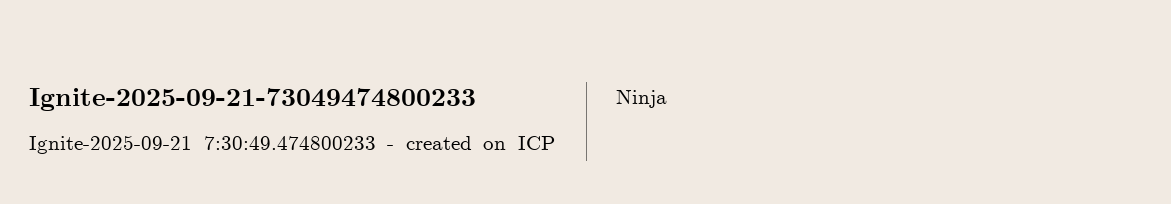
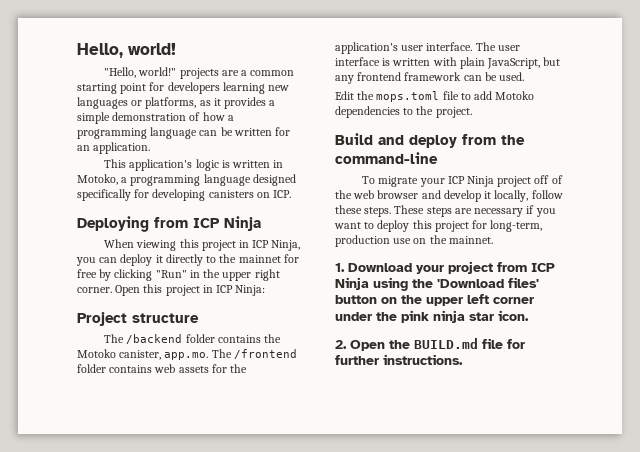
- Ignite-2025-09-21-73049474800233
- Ignite-2025-09-21 7:30:49.474800233 - created on ICP Ninja
+ Hello, world!
+ "Hello, world!" projects are a common starting point for developers learning new languages or platforms, as it provides a simple demonstration of how a programming language can be written for an application.
+ This application's logic is written in Motoko, a programming language designed specifically for developing canisters on ICP.
+ Deploying from ICP Ninja
+ When viewing this project in ICP Ninja, you can deploy it directly to the mainnet for free by clicking "Run" in the upper right corner. Open this project in ICP Ninja:
+ Project structure
+ The /backend folder contains the Motoko canister, app.mo. The /frontend folder contains web assets for the application's user interface. The user interface is written with plain JavaScript, but any frontend framework can be used.
+ Edit the mops.toml file to add Motoko dependencies to the project.
+ Build and deploy from the command-line
+ To migrate your ICP Ninja project off of the web browser and develop it locally, follow these steps. These steps are necessary if you want to deploy this project for long-term, production use on the mainnet.
+ 1. Download your project from ICP Ninja using the 'Download files' button on the upper left corner under the pink ninja star icon.
+ 2. Open the BUILD.md file for further instructions.

